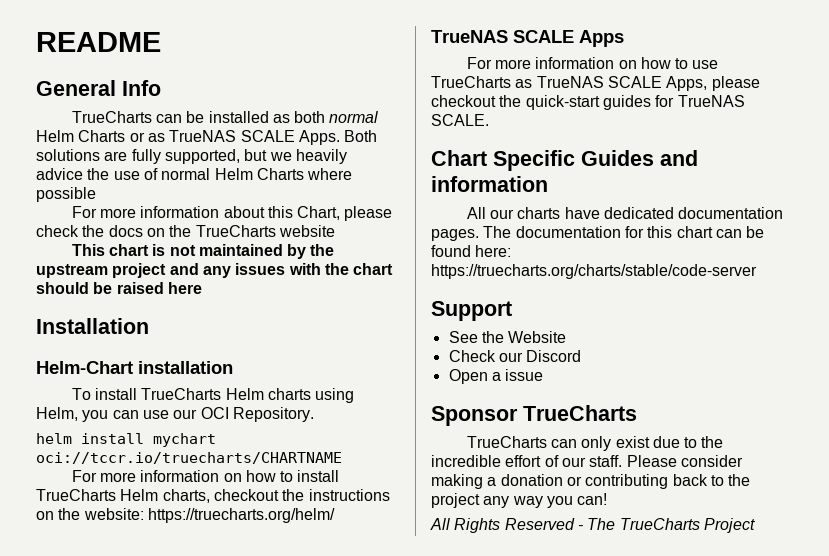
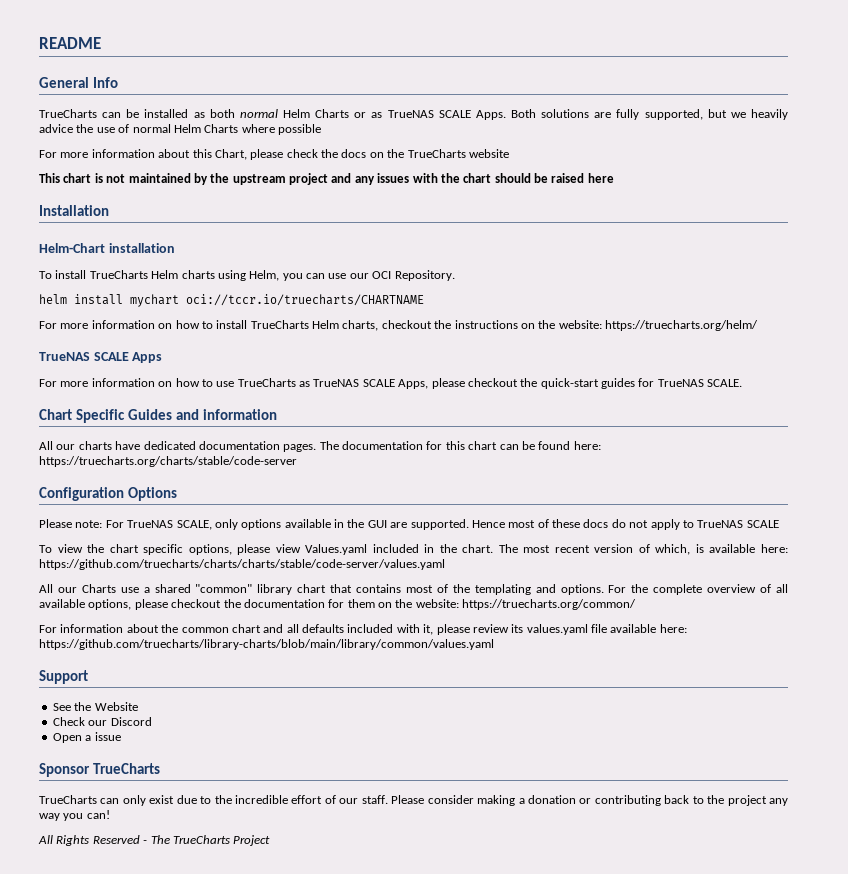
+ Configuration Options
+ Please note: For TrueNAS SCALE, only options available in the GUI are supported. Hence most of these docs do not apply to TrueNAS SCALE
+ To view the chart specific options, please view Values.yaml included in the chart. The most recent version of which, is available here: https://github.com/truecharts/charts/charts/stable/code-server/values.yaml
+ All our Charts use a shared "common" library chart that contains most of the templating and options. For the complete overview of all available options, please checkout the documentation for them on the website: https://truecharts.org/common/
+ For information about the common chart and all defaults included with it, please review its values.yaml file available here: https://github.com/truecharts/library-charts/blob/main/library/common/values.yaml

